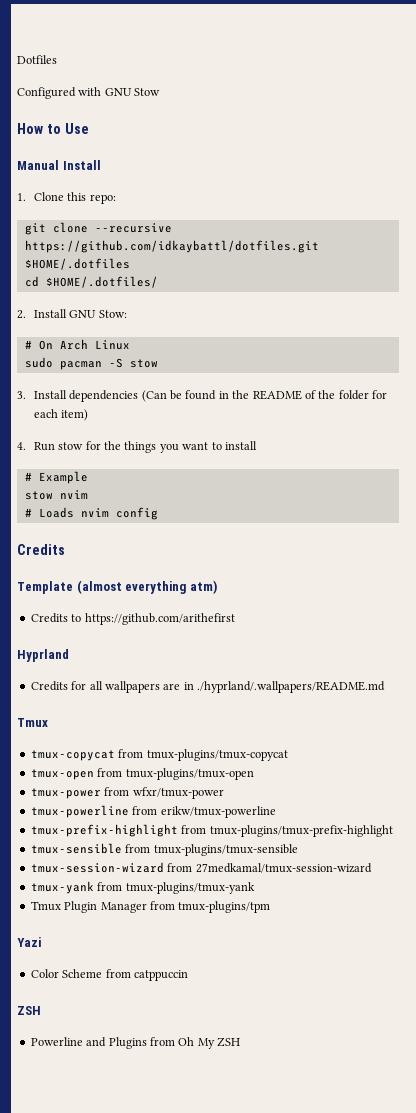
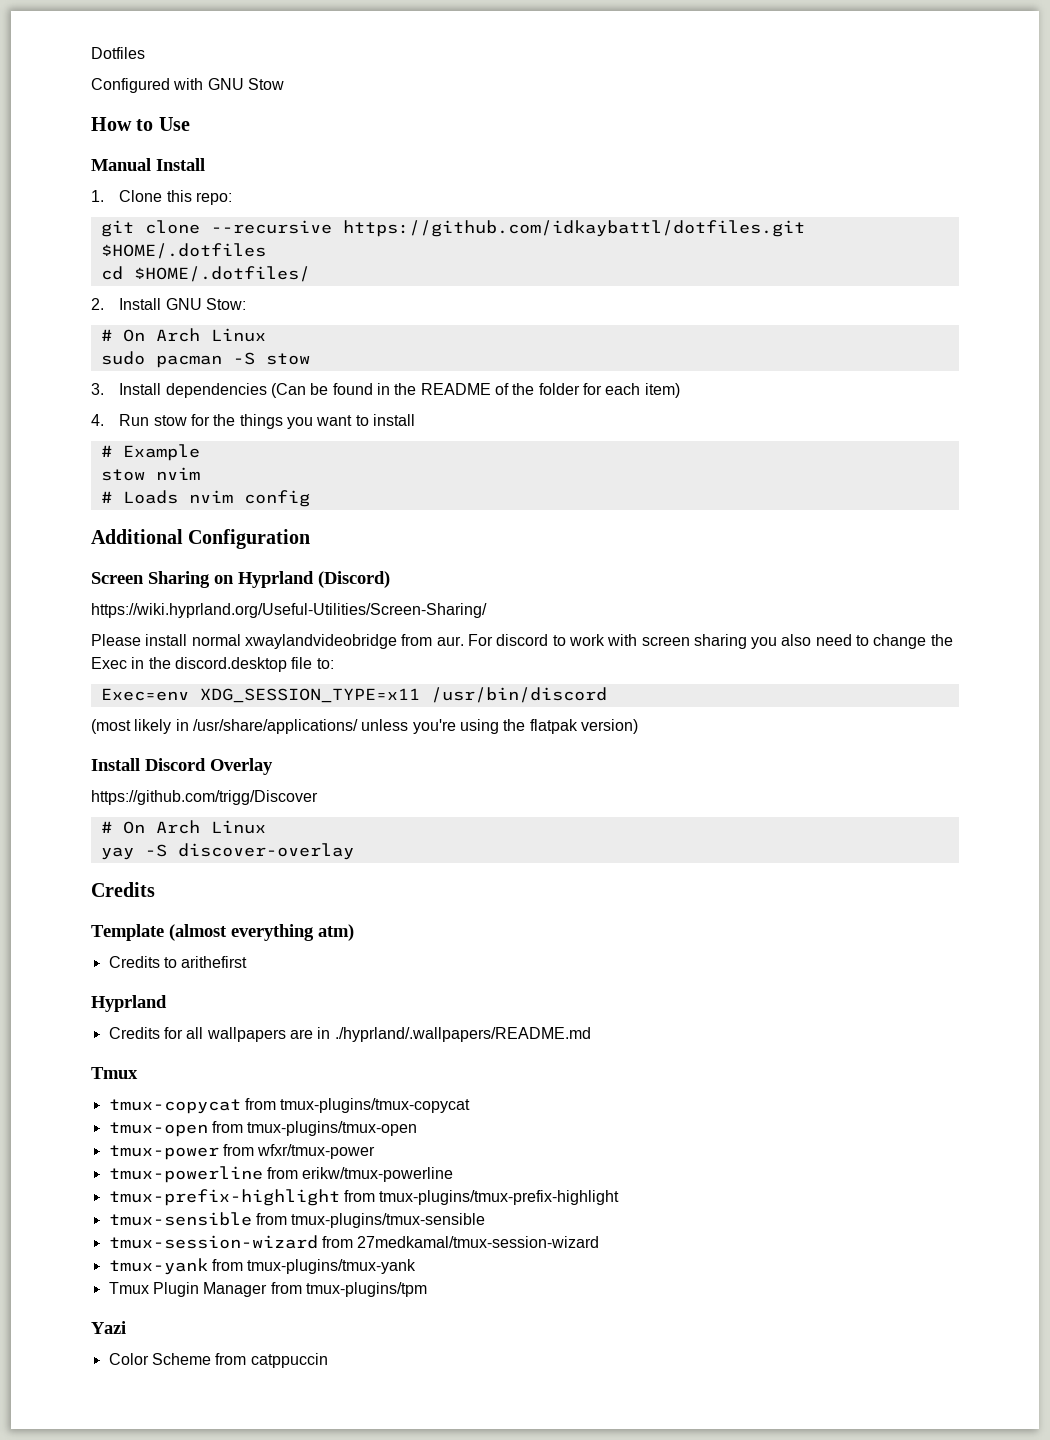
+ Additional Configuration
+ Screen Sharing on Hyprland (Discord)
+ https://wiki.hyprland.org/Useful-Utilities/Screen-Sharing/
+ Please install normal xwaylandvideobridge from aur. For discord to work with screen sharing you also need to change the Exec in the discord.desktop file to:
+ Exec=env XDG_SESSION_TYPE=x11 /usr/bin/discord
+ (most likely in /usr/share/applications/ unless you're using the flatpak version)
+ Install Discord Overlay
+ https://github.com/trigg/Discover
+ # On Arch Linux
+ yay -S discover-overlay
- Credits to https://github.com/arithefirst
+ Credits to arithefirst
  Color Scheme from catppuccin
- ZSH
- Powerline and Plugins from Oh My ZSH

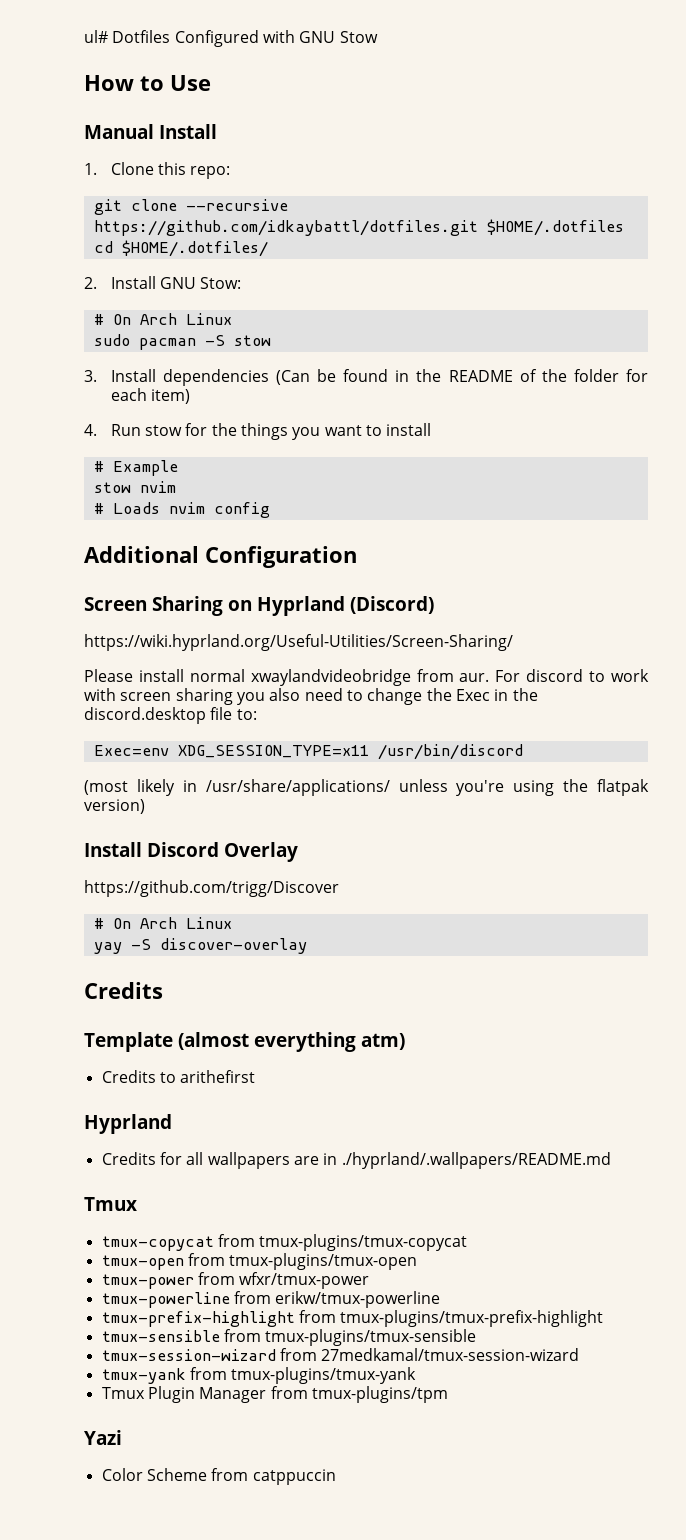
- Dotfiles
- Configured with GNU Stow
+ ul# Dotfiles Configured with GNU Stow

